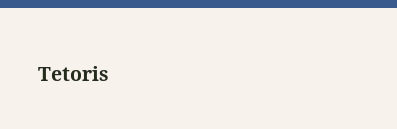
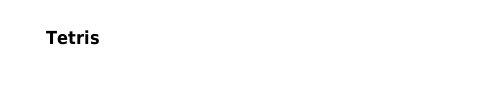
- Tetoris
+ Tetris

